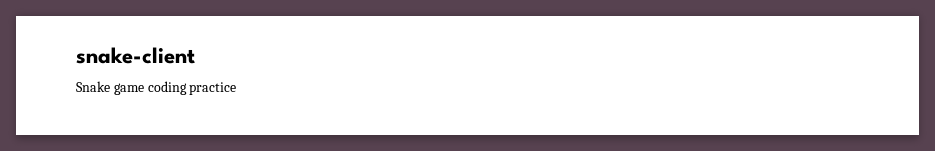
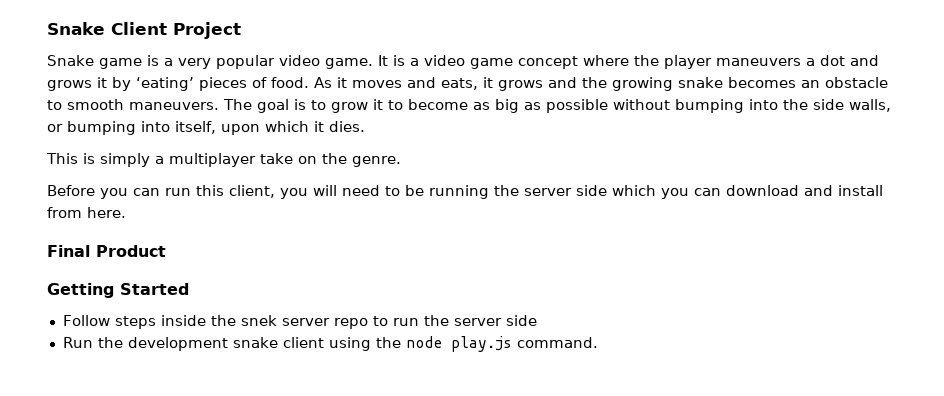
- snake-client
+ Snake Client Project
- Snake game coding practice
+ Snake game is a very popular video game. It is a video game concept where the player maneuvers a dot and grows it by ‘eating’ pieces of food. As it moves and eats, it grows and the growing snake becomes an obstacle to smooth maneuvers. The goal is to grow it to become as big as possible without bumping into the side walls, or bumping into itself, upon which it dies.
+ This is simply a multiplayer take on the genre.
+ Before you can run this client, you will need to be running the server side which you can download and install from here.
+ Final Product
+ Getting Started
+ Follow steps inside the snek server repo to run the server side
+ Run the development snake client using the node play.js command.

